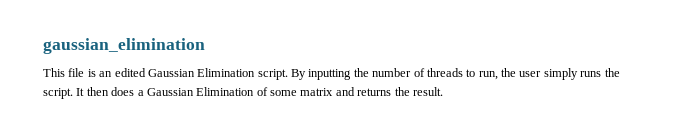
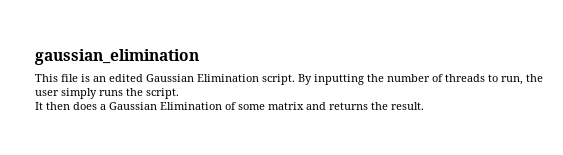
- By inputting the number of threads to run, the user simply runs the script. It then does a Gaussian Elimination of some matrix and returns the result.
+ By inputting the number of threads to run, the user simply runs the script.
+ It then does a Gaussian Elimination of some matrix and returns the result.

